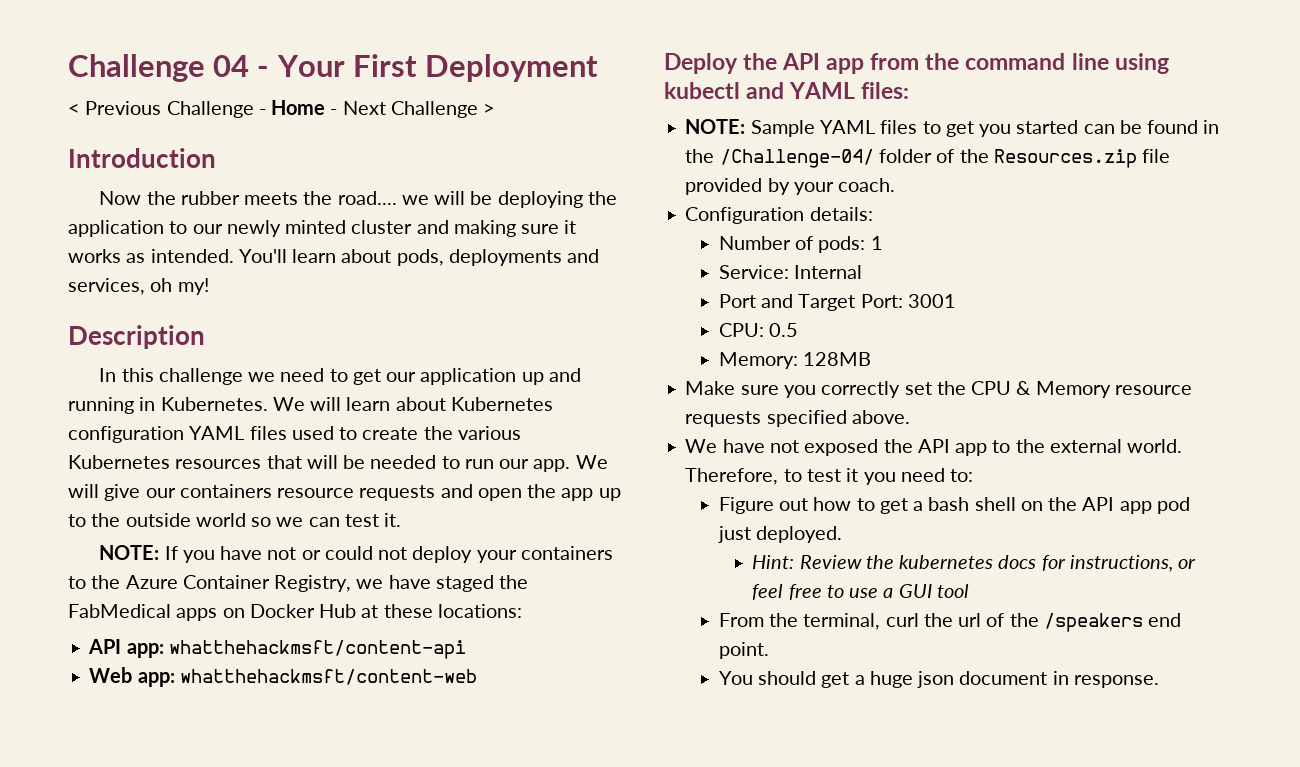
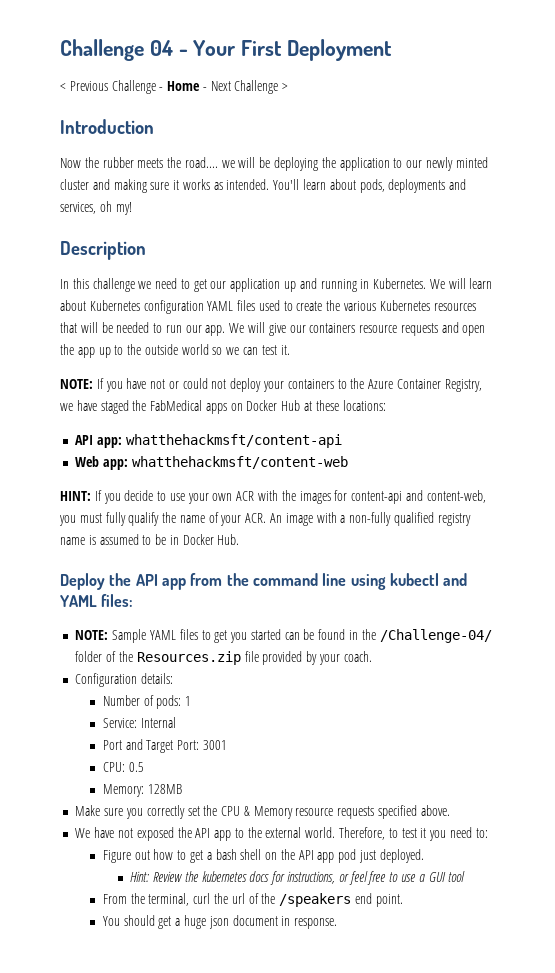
+ HINT: If you decide to use your own ACR with the images for content-api and content-web, you must fully qualify the name of your ACR. An image with a non-fully qualified registry name is assumed to be in Docker Hub.

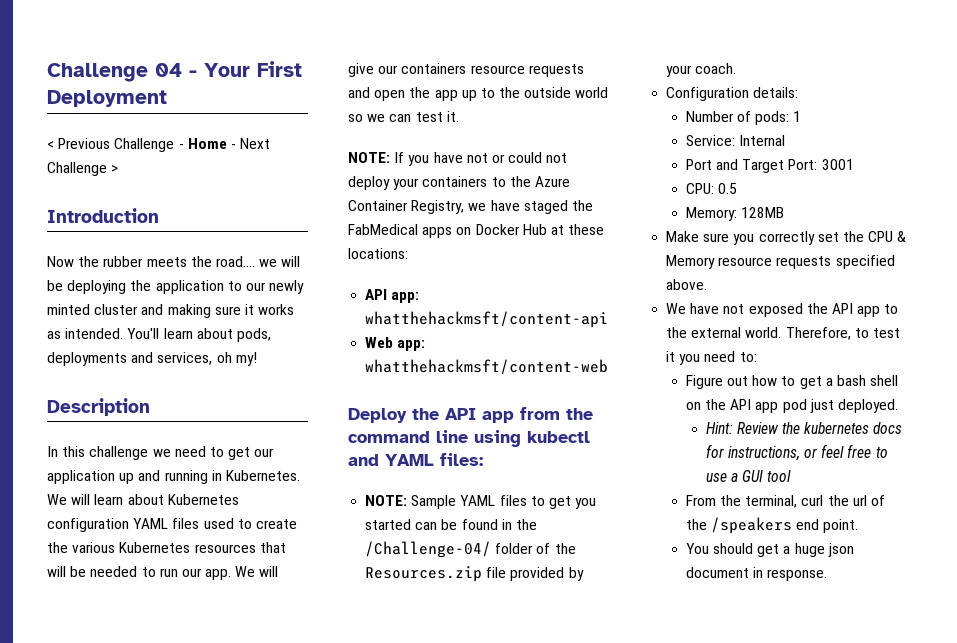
- HINT: If you decide to use your own ACR with the images for content-api and content-web, you must fully qualify the name of your ACR. An image with a non-fully qualified registry name is assumed to be in Docker Hub.

